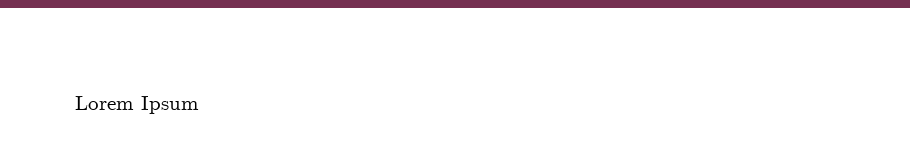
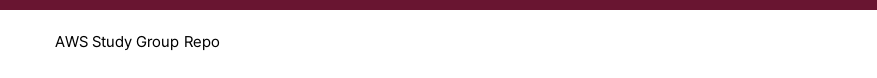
- Lorem Ipsum
+ AWS Study Group Repo

